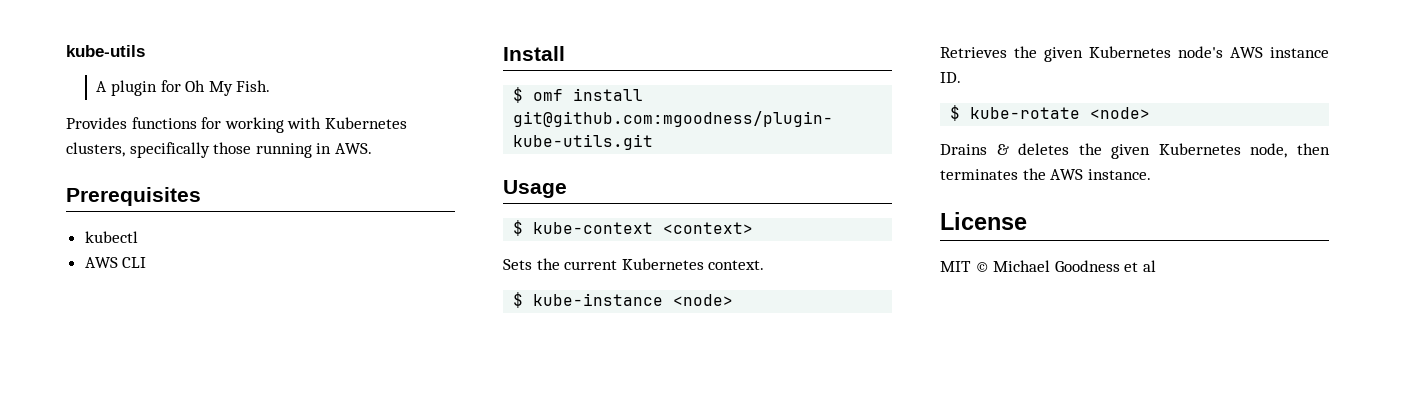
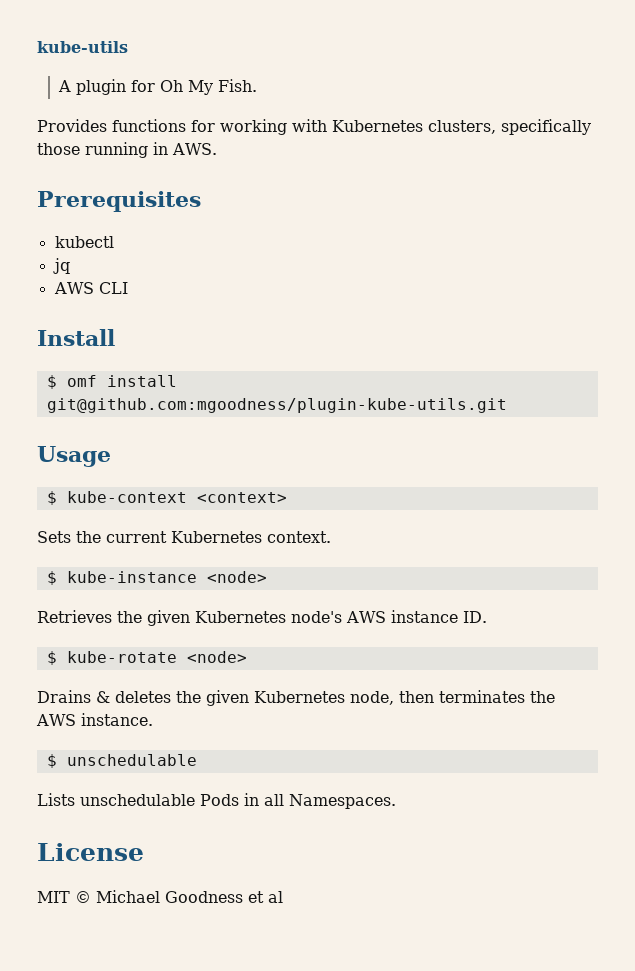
+ jq
+ $ unschedulable
+ Lists unschedulable Pods in all Namespaces.

